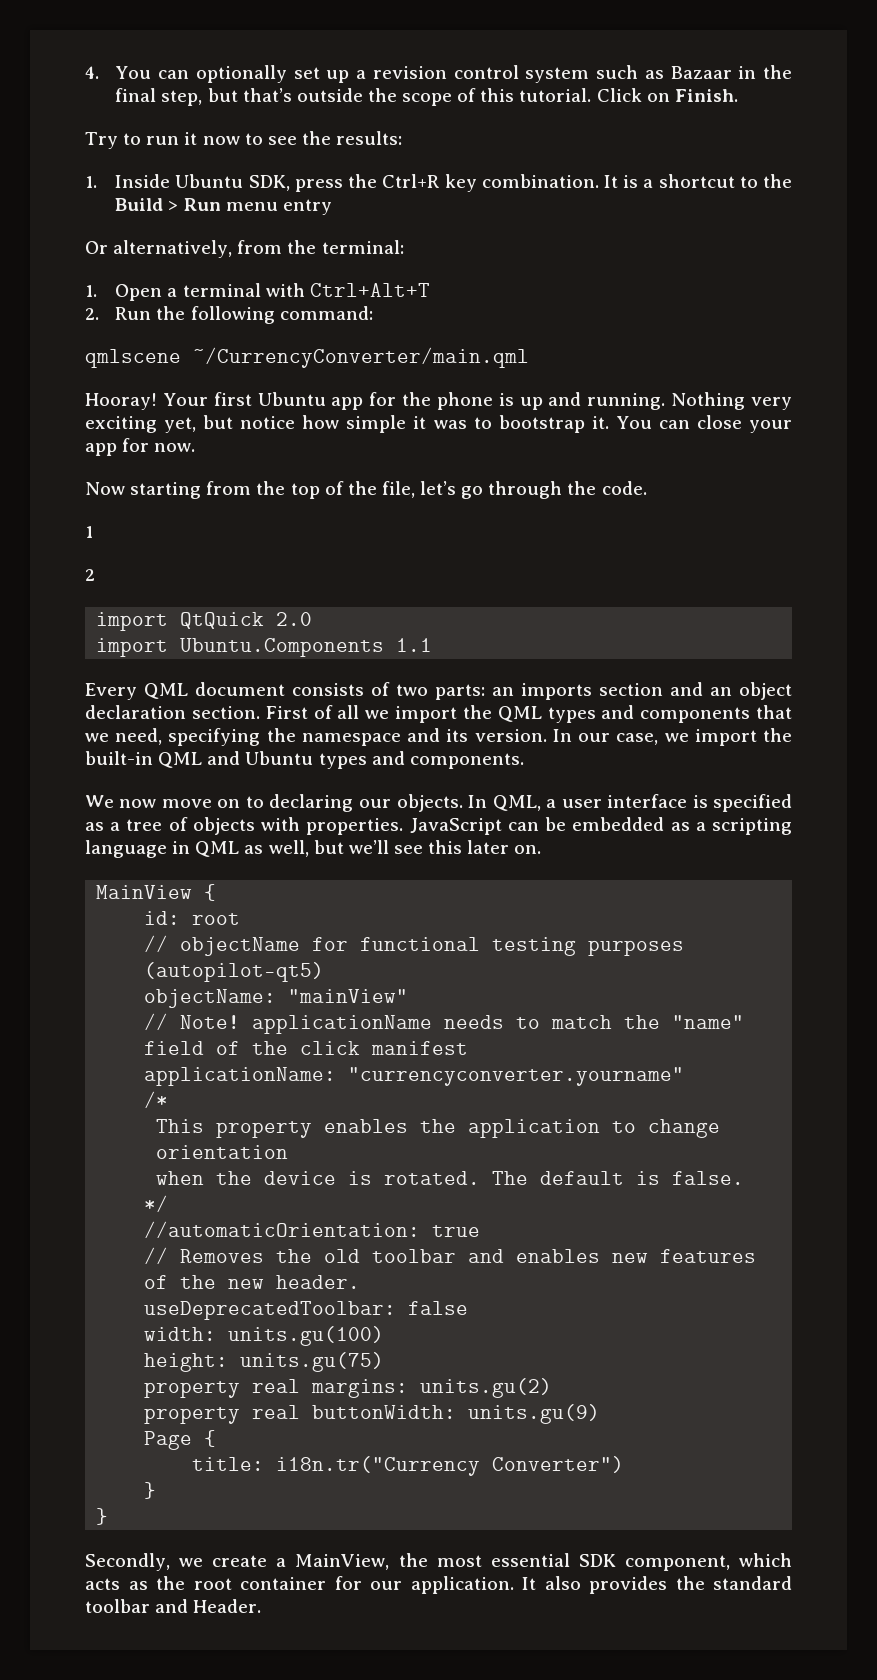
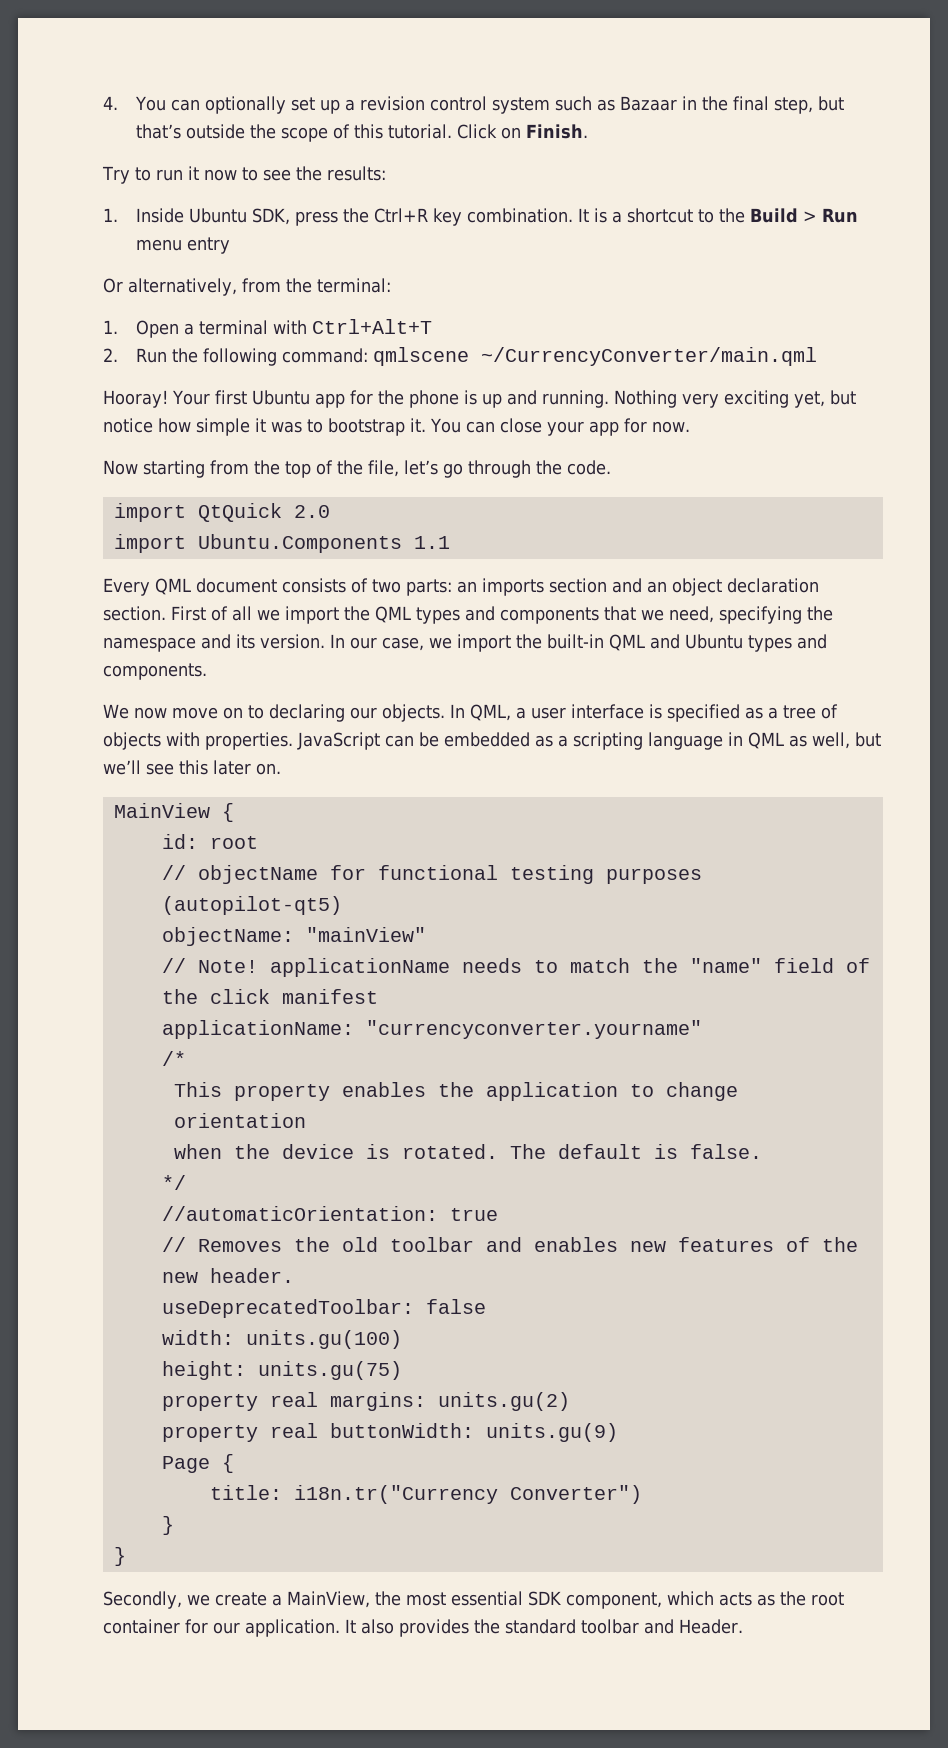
- 2. Run the following command:
- qmlscene ~/CurrencyConverter/main.qml
+ 2. Run the following command: qmlscene ~/CurrencyConverter/main.qml
- 1
- 2

